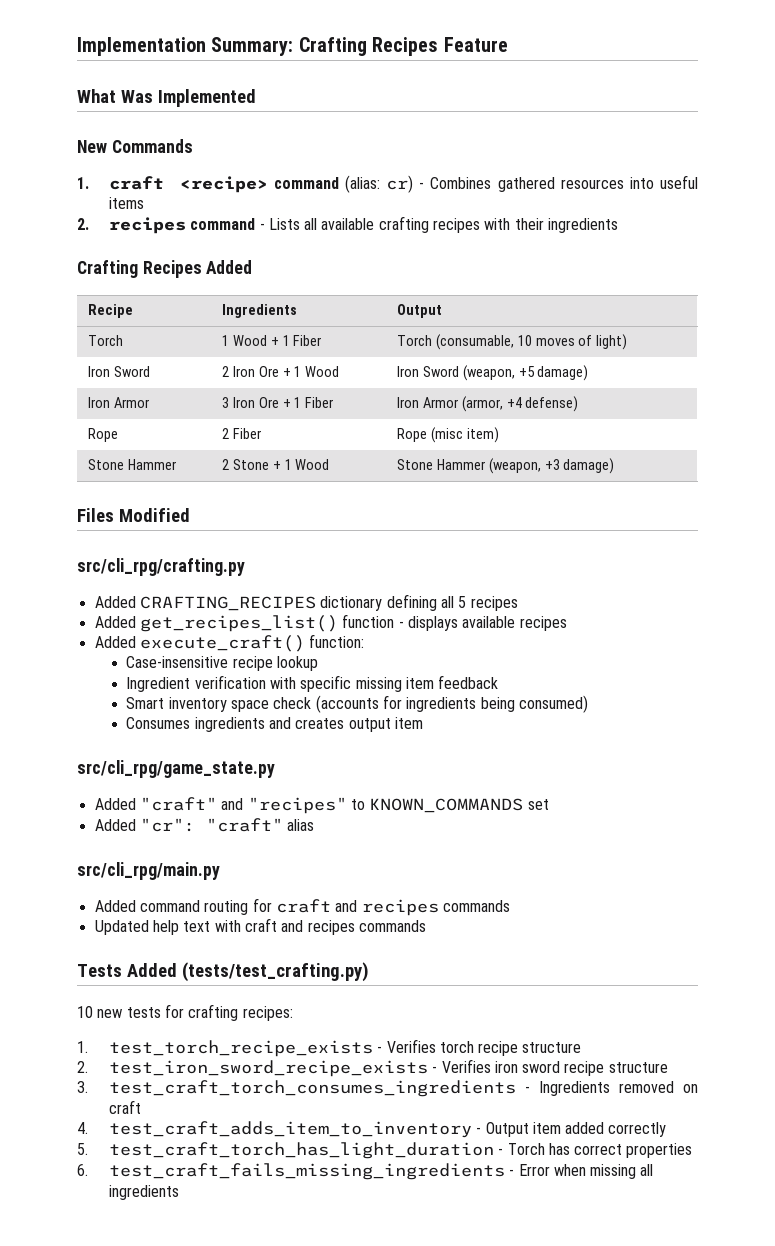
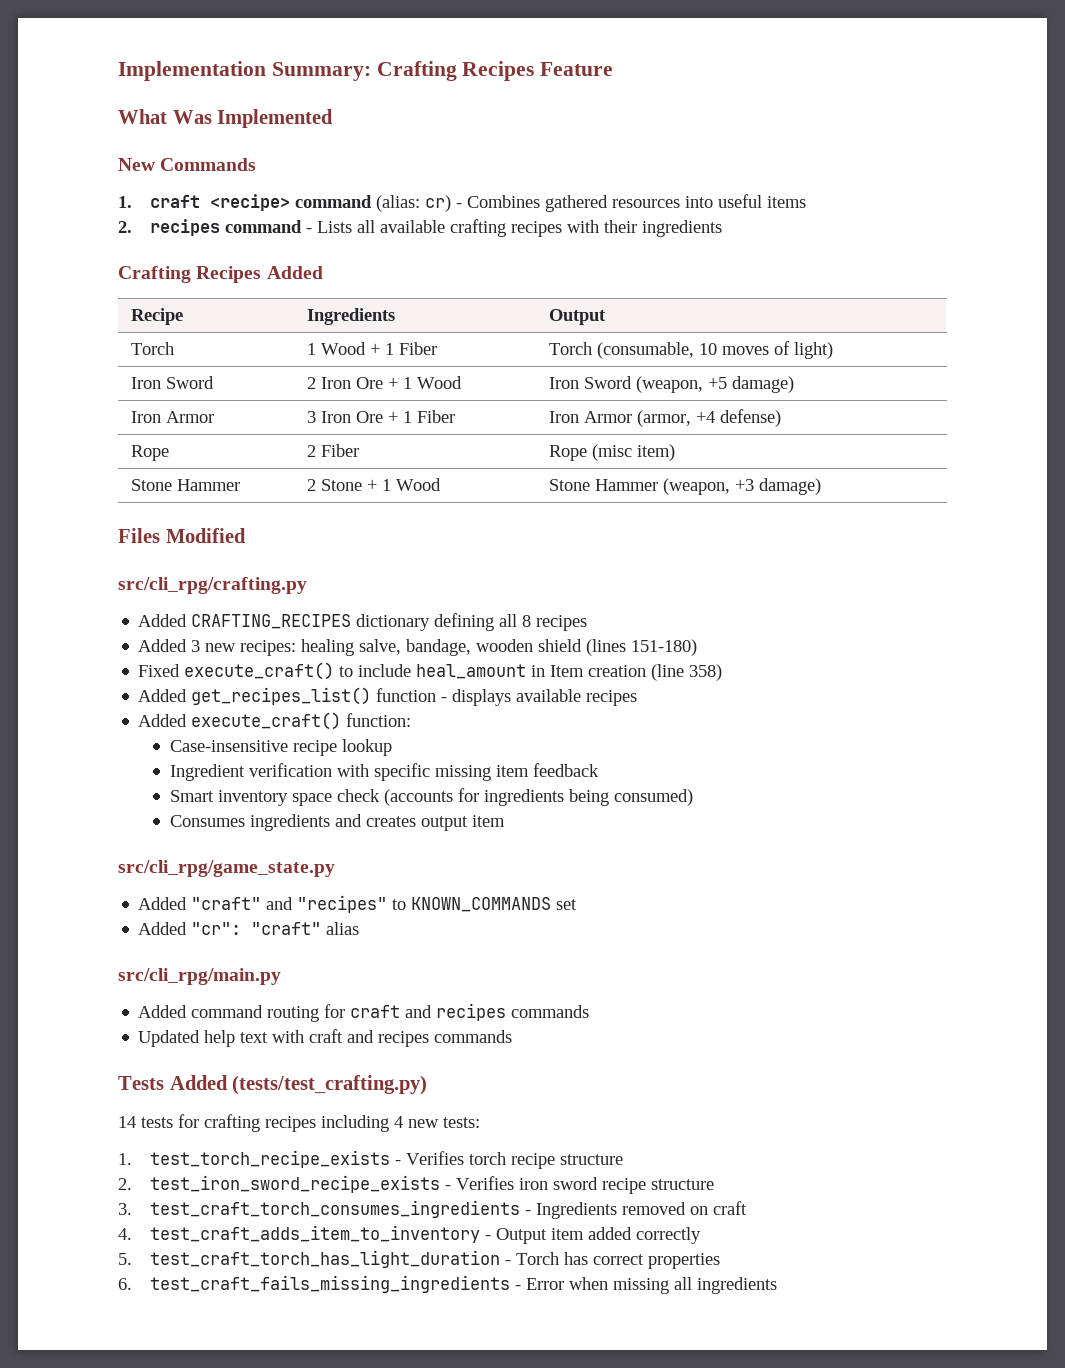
- Added CRAFTING_RECIPES dictionary defining all 5 recipes
+ Added CRAFTING_RECIPES dictionary defining all 8 recipes
+ Added 3 new recipes: healing salve, bandage, wooden shield (lines 151-180)
+ Fixed execute_craft() to include heal_amount in Item creation (line 358)
- 10 new tests for crafting recipes:
+ 14 tests for crafting recipes including 4 new tests:

